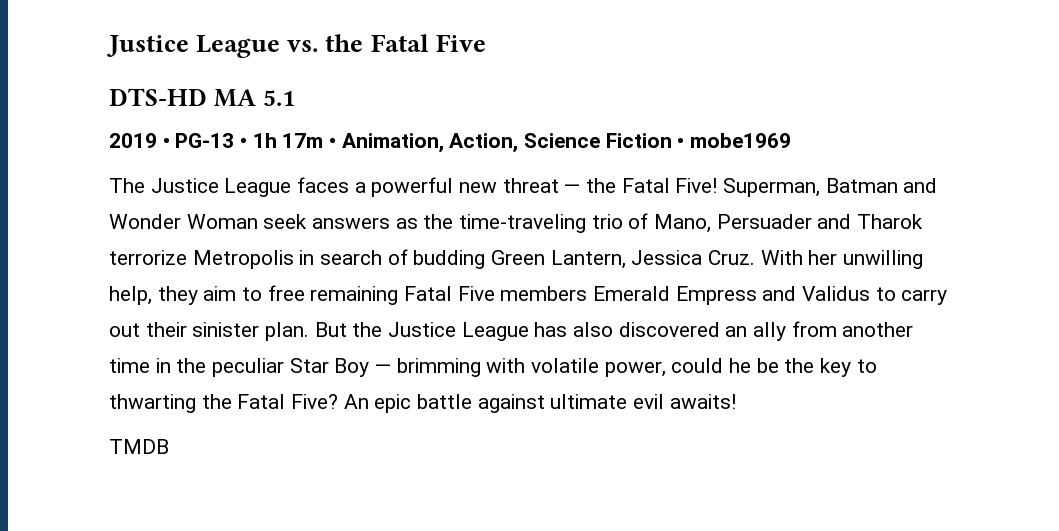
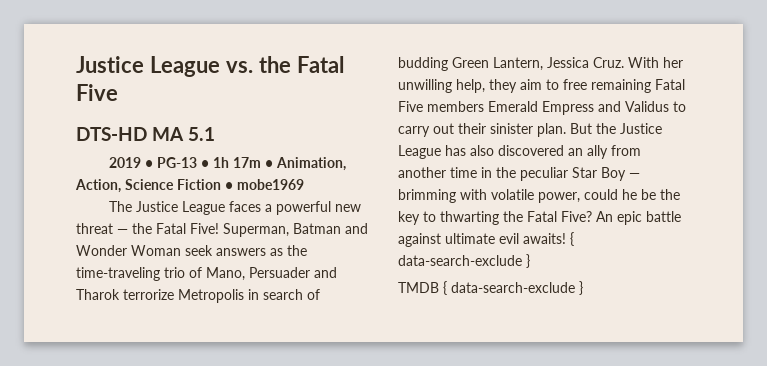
- An epic battle against ultimate evil awaits!
- TMDB
+ An epic battle against ultimate evil awaits! { data-search-exclude }
+ TMDB { data-search-exclude }

